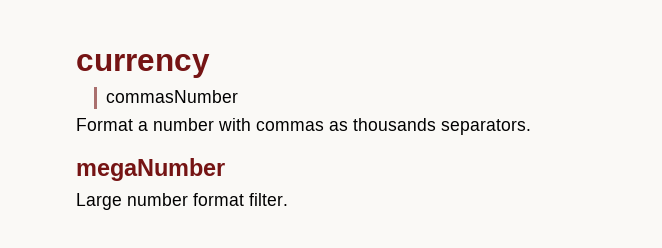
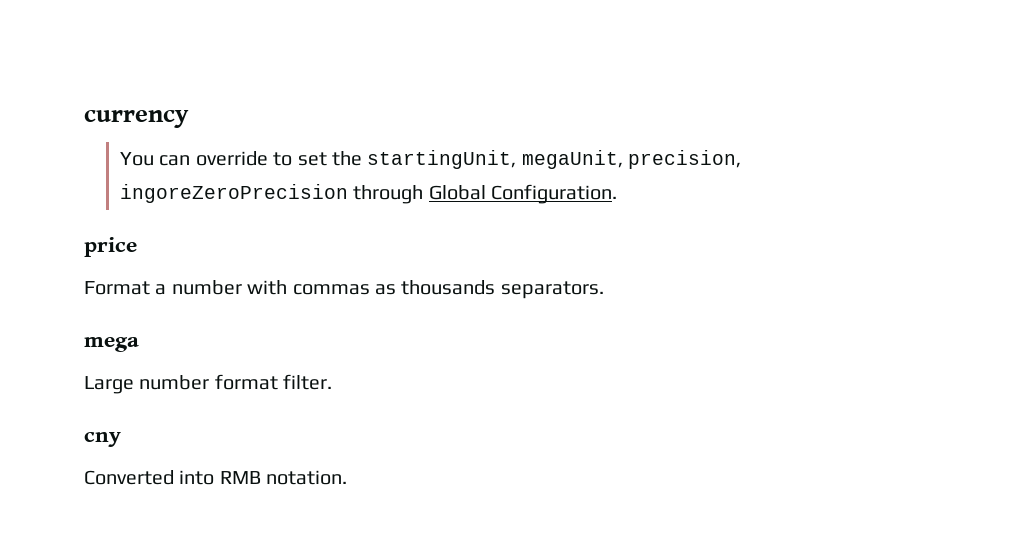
- commasNumber
+ You can override to set the startingUnit, megaUnit, precision, ingoreZeroPrecision through Global Configuration.
+ price
- megaNumber
+ mega
+ cny
+ Converted into RMB notation.

